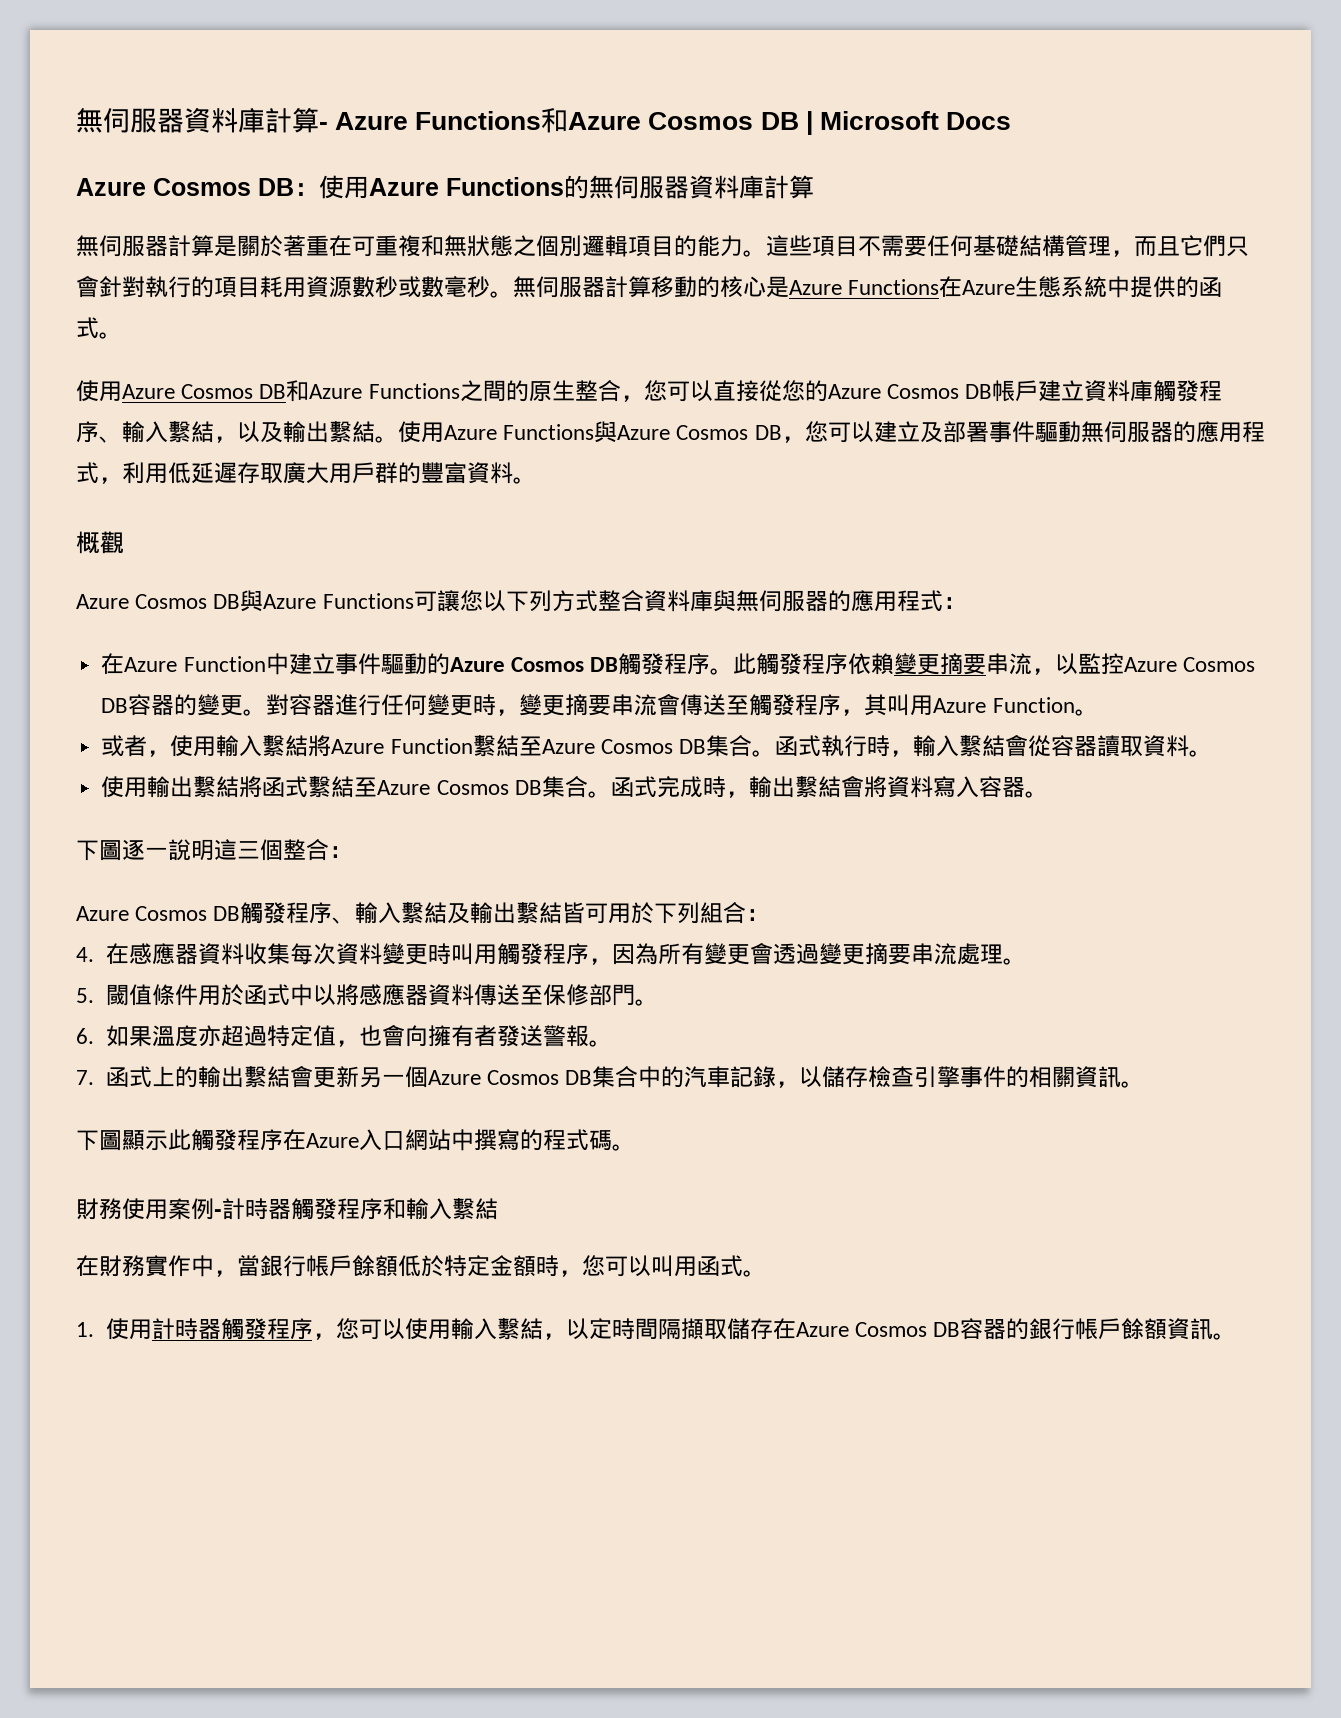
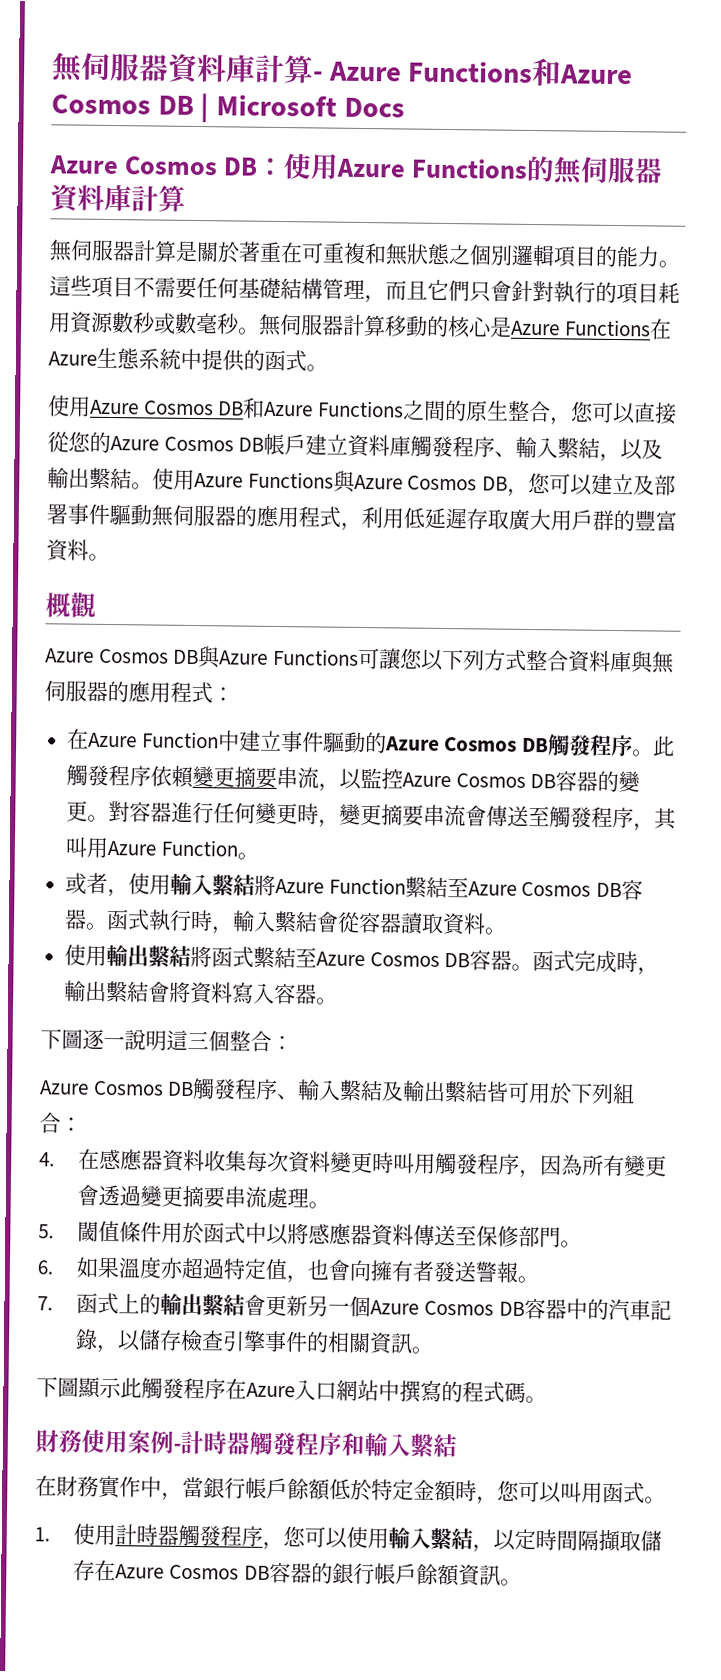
- 或者，使用輸入繫結將Azure Function繫結至Azure Cosmos DB集合。
+ 或者，使用輸入繫結將Azure Function繫結至Azure Cosmos DB容器。
- 使用輸出繫結將函式繫結至Azure Cosmos DB集合。
+ 使用輸出繫結將函式繫結至Azure Cosmos DB容器。
- 7.函式上的輸出繫結會更新另一個Azure Cosmos DB集合中的汽車記錄，以儲存檢查引擎事件的相關資訊。
+ 7.函式上的輸出繫結會更新另一個Azure Cosmos DB容器中的汽車記錄，以儲存檢查引擎事件的相關資訊。

